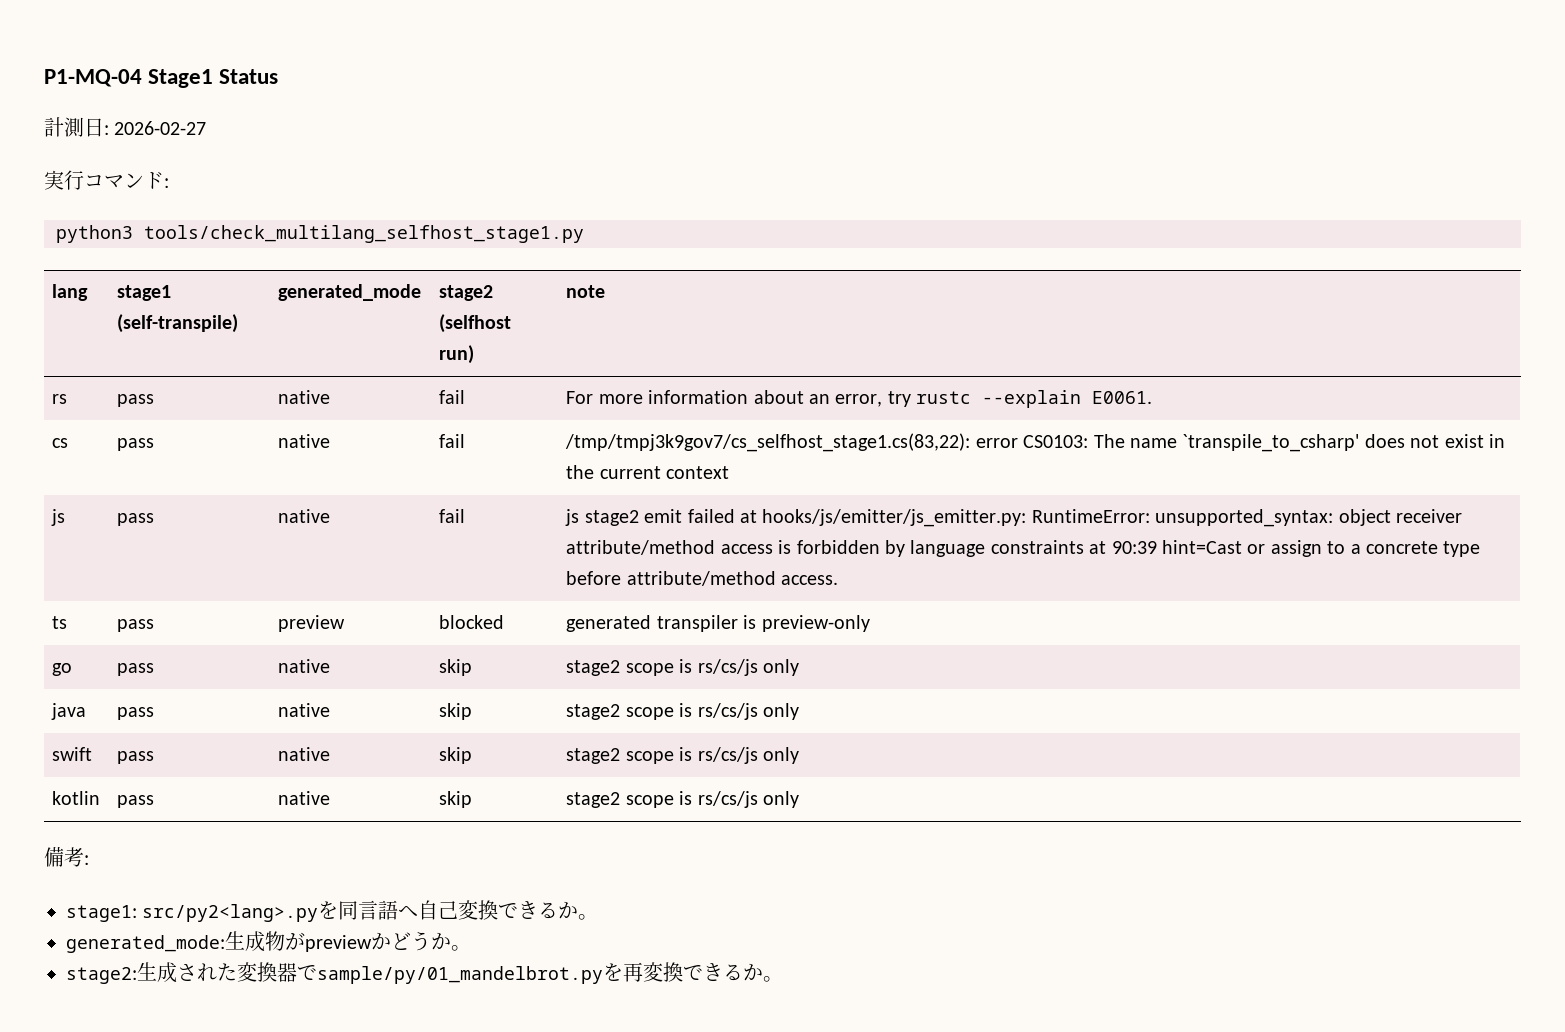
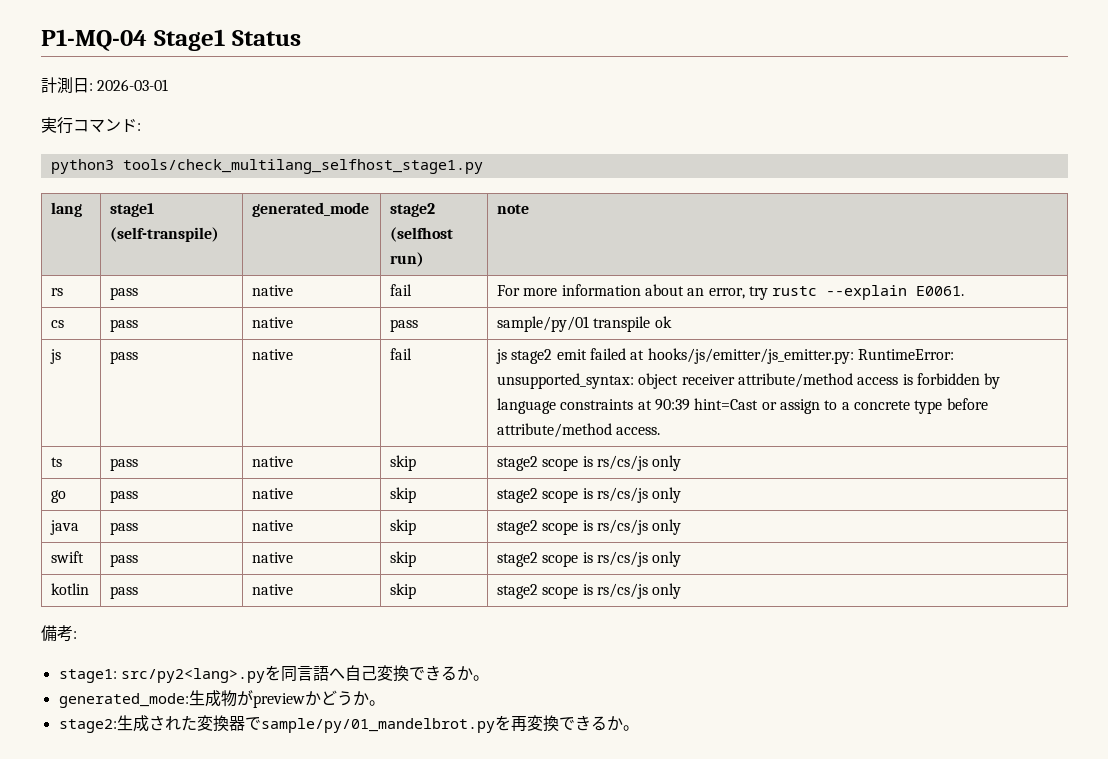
- 計測日: 2026-02-27
+ 計測日: 2026-03-01
- cs | pass | native | fail | /tmp/tmpj3k9gov7/cs_selfhost_stage1.cs(83,22): error CS0103: The name `transpile_to_csharp' does not exist in the current context
+ cs | pass | native | pass | sample/py/01 transpile ok
- ts | pass | preview | blocked | generated transpiler is preview-only
+ ts | pass | native | skip | stage2 scope is rs/cs/js only

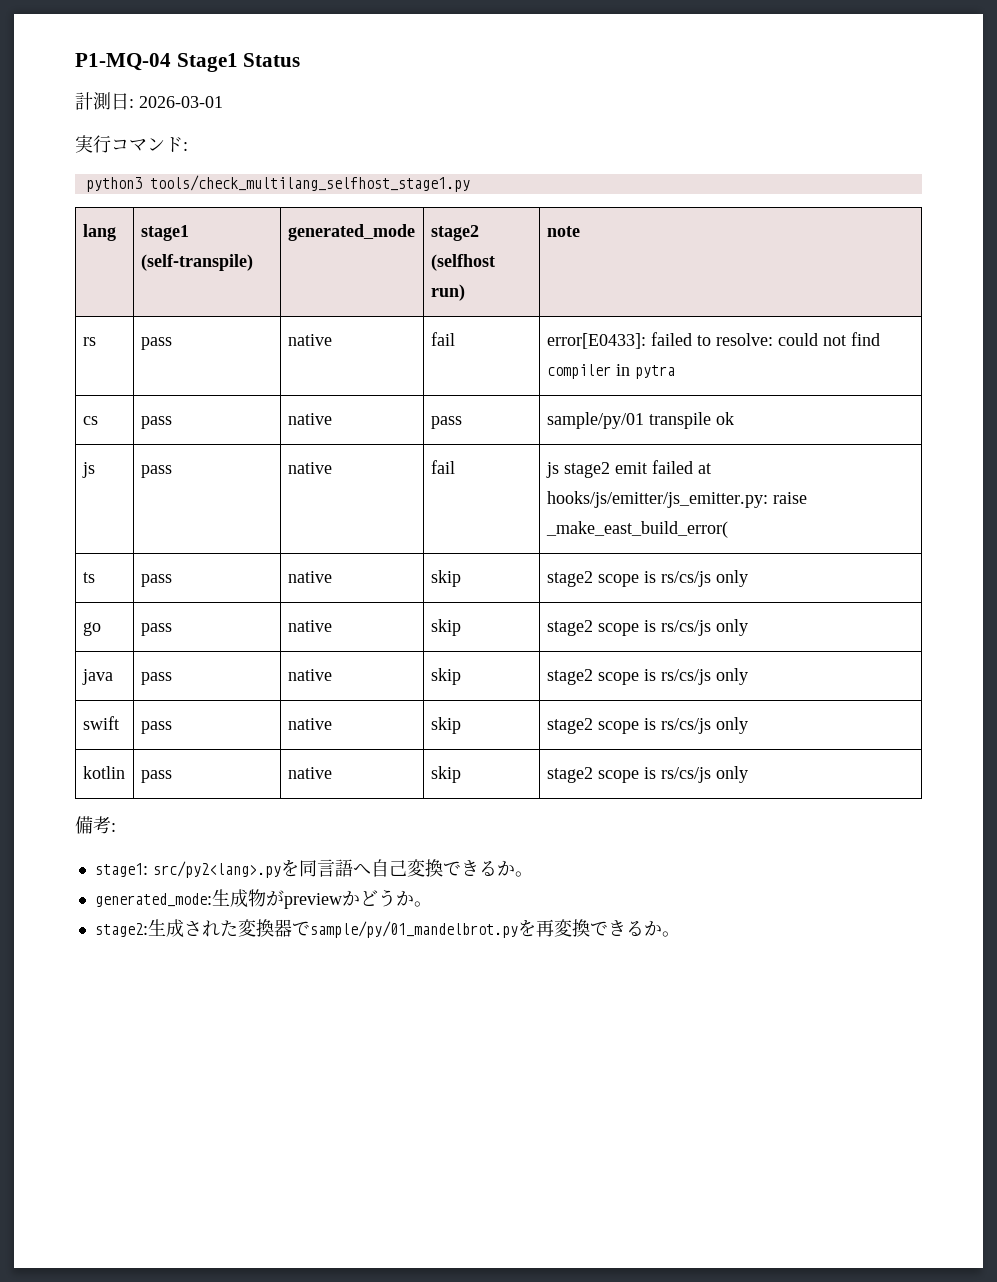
- rs | pass | native | fail | For more information about an error, try rustc --explain E0061.
+ rs | pass | native | fail | error[E0433]: failed to resolve: could not find compiler in pytra
- js | pass | native | fail | js stage2 emit failed at hooks/js/emitter/js_emitter.py: RuntimeError: unsupported_syntax: object receiver attribute/method access is forbidden by language constraints at 90:39 hint=Cast or assign to a concrete type before attribute/method access.
+ js | pass | native | fail | js stage2 emit failed at hooks/js/emitter/js_emitter.py: raise _make_east_build_error(

